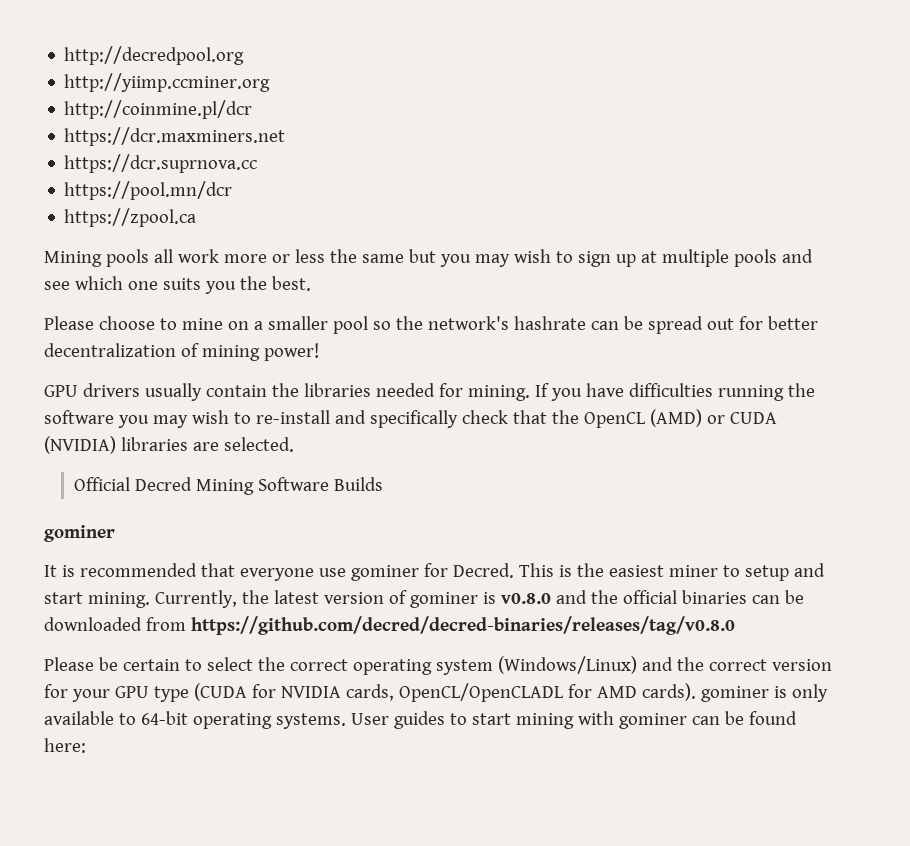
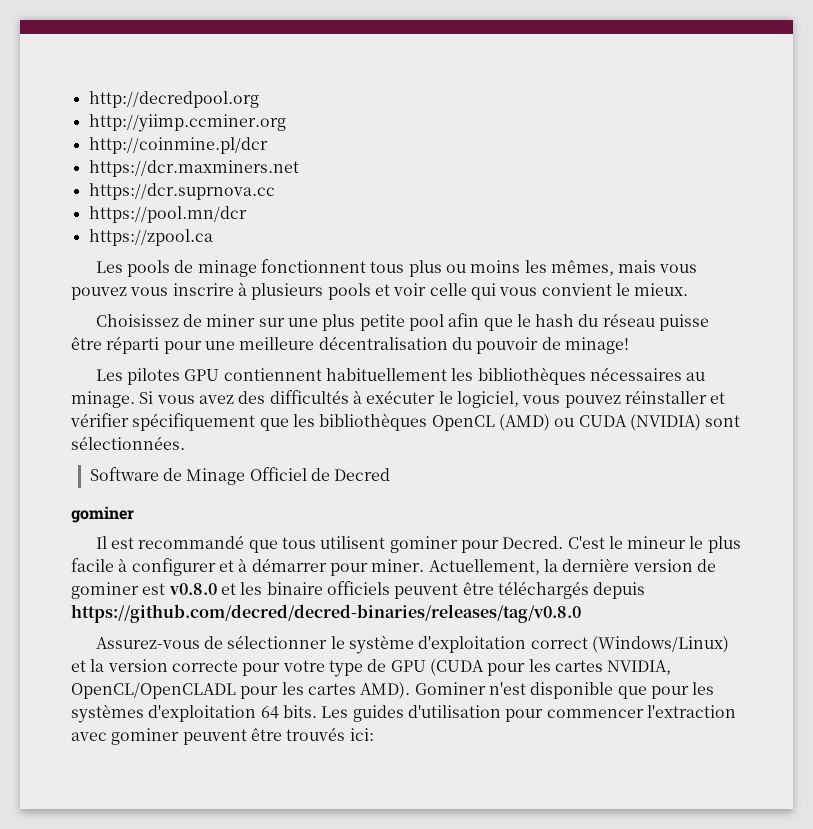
- Mining pools all work more or less the same but you may wish to sign up at multiple pools and see which one suits you the best.
- Please choose to mine on a smaller pool so the network's hashrate can be spread out for better decentralization of mining power!
- GPU drivers usually contain the libraries needed for mining. If you have difficulties running the software you may wish to re-install and specifically check that the OpenCL (AMD) or CUDA (NVIDIA) libraries are selected.
- Official Decred Mining Software Builds
+ Les pools de minage fonctionnent tous plus ou moins les mêmes, mais vous pouvez vous inscrire à plusieurs pools et voir celle qui vous convient le mieux.
+ Choisissez de miner sur une plus petite pool afin que le hash du réseau puisse être réparti pour une meilleure décentralisation du pouvoir de minage!
+ Les pilotes GPU contiennent habituellement les bibliothèques nécessaires au minage. Si vous avez des difficultés à exécuter le logiciel, vous pouvez réinstaller et vérifier spécifiquement que les bibliothèques OpenCL (AMD) ou CUDA (NVIDIA) sont sélectionnées.
+ Software de Minage Officiel de Decred
  gominer
- It is recommended that everyone use gominer for Decred. This is the easiest miner to setup and start mining. Currently, the latest version of gominer is v0.8.0 and the official binaries can be downloaded from https://github.com/decred/decred-binaries/releases/tag/v0.8.0
- Please be certain to select the correct operating system (Windows/Linux) and the correct version for your GPU type (CUDA for NVIDIA cards, OpenCL/OpenCLADL for AMD cards). gominer is only available to 64-bit operating systems. User guides to start mining with gominer can be found here:
+ Il est recommandé que tous utilisent gominer pour Decred. C'est le mineur le plus facile à configurer et à démarrer pour miner. Actuellement, la dernière version de gominer est v0.8.0 et les binaire officiels peuvent être téléchargés depuis https://github.com/decred/decred-binaries/releases/tag/v0.8.0
+ Assurez-vous de sélectionner le système d'exploitation correct (Windows/Linux) et la version correcte pour votre type de GPU (CUDA pour les cartes NVIDIA, OpenCL/OpenCLADL pour les cartes AMD). Gominer n'est disponible que pour les systèmes d'exploitation 64 bits. Les guides d'utilisation pour commencer l'extraction avec gominer peuvent être trouvés ici:

